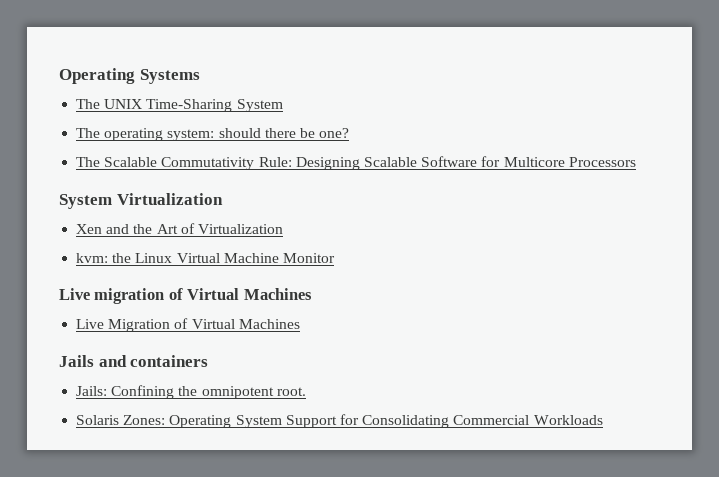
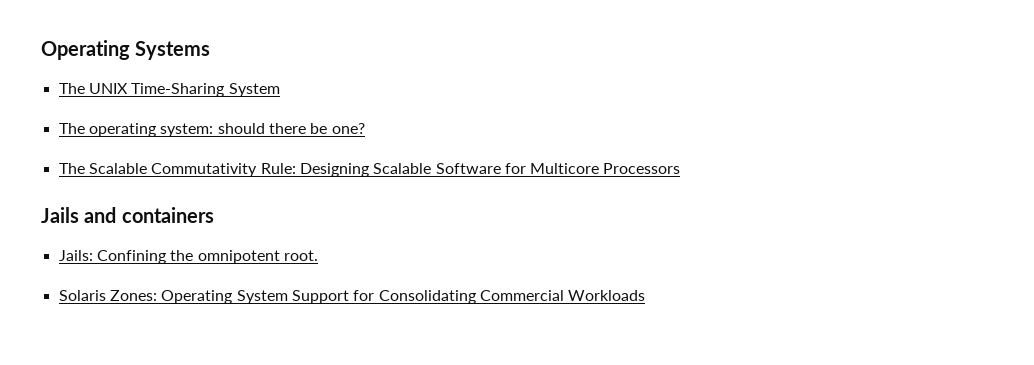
- System Virtualization
- Xen and the Art of Virtualization
- kvm: the Linux Virtual Machine Monitor
- Live migration of Virtual Machines
- Live Migration of Virtual Machines

